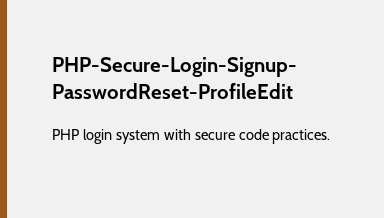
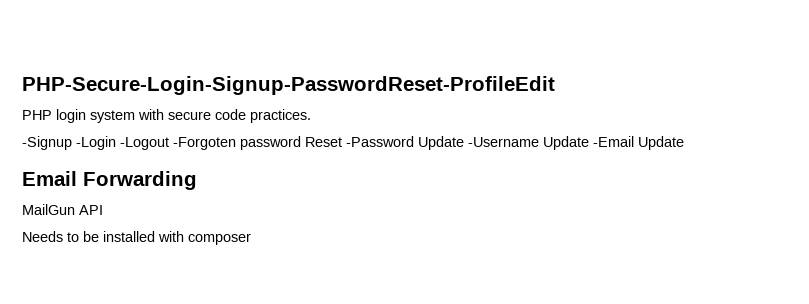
+ -Signup -Login -Logout -Forgoten password Reset -Password Update -Username Update -Email Update
+ Email Forwarding
+ MailGun API
+ Needs to be installed with composer

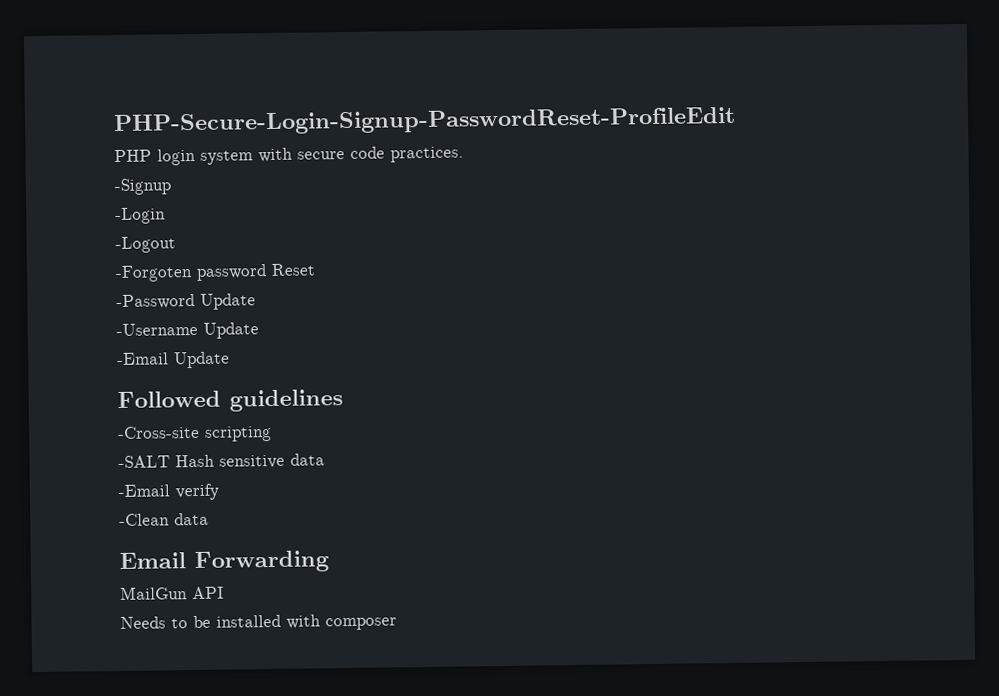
- -Signup -Login -Logout -Forgoten password Reset -Password Update -Username Update -Email Update
+ -Signup
+ -Login
+ -Logout
+ -Forgoten password Reset
+ -Password Update
+ -Username Update
+ -Email Update
+ Followed guidelines
+ -Cross-site scripting
+ -SALT Hash sensitive data
+ -Email verify
+ -Clean data

